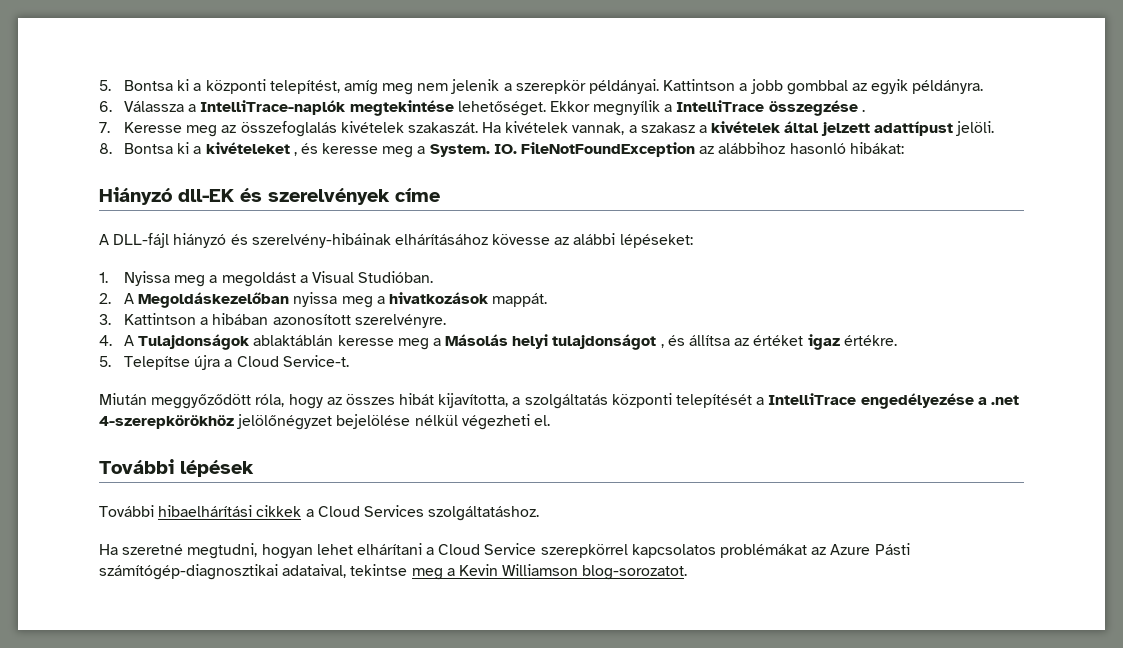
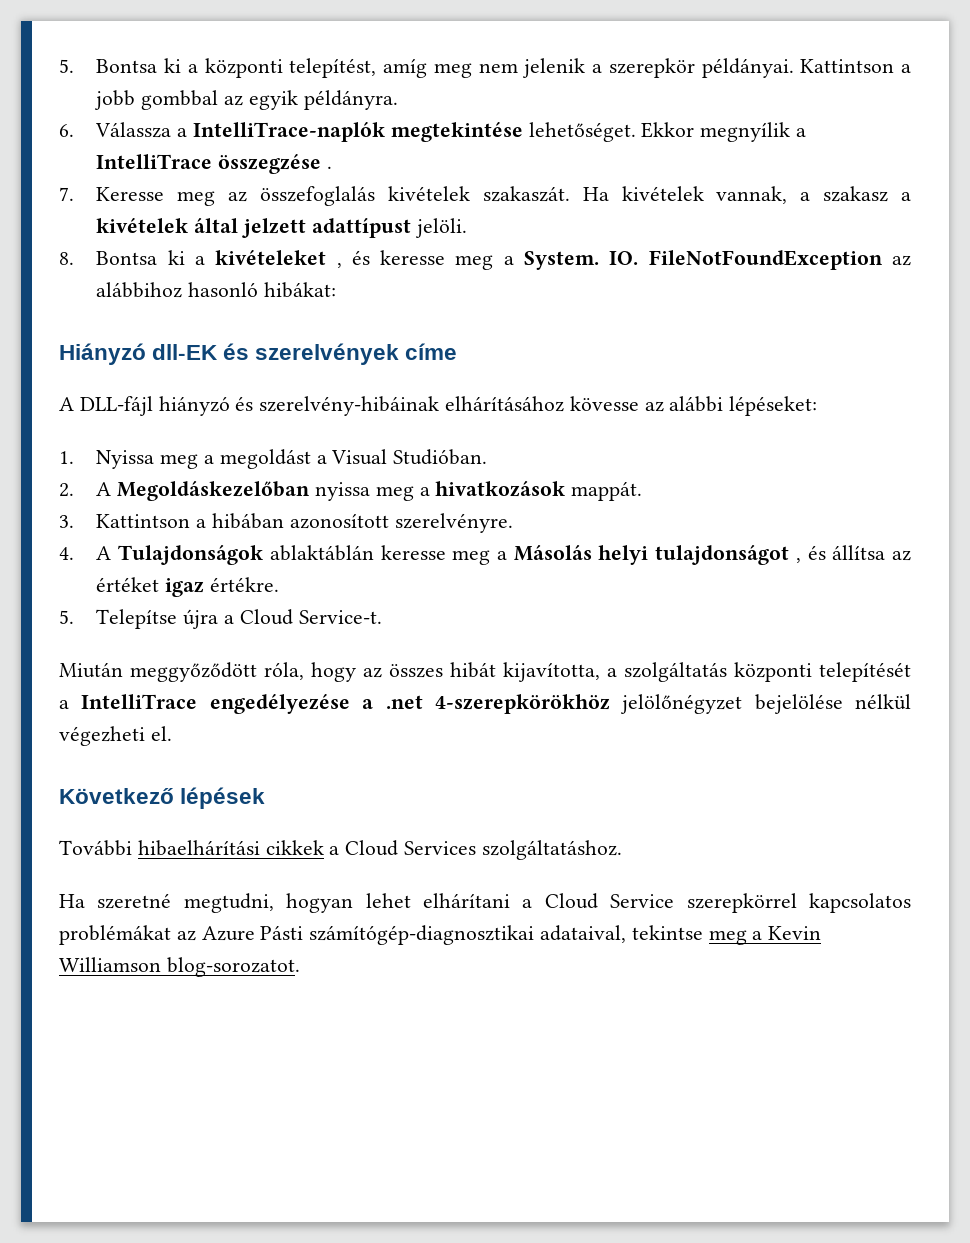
- További lépések
+ Következő lépések

